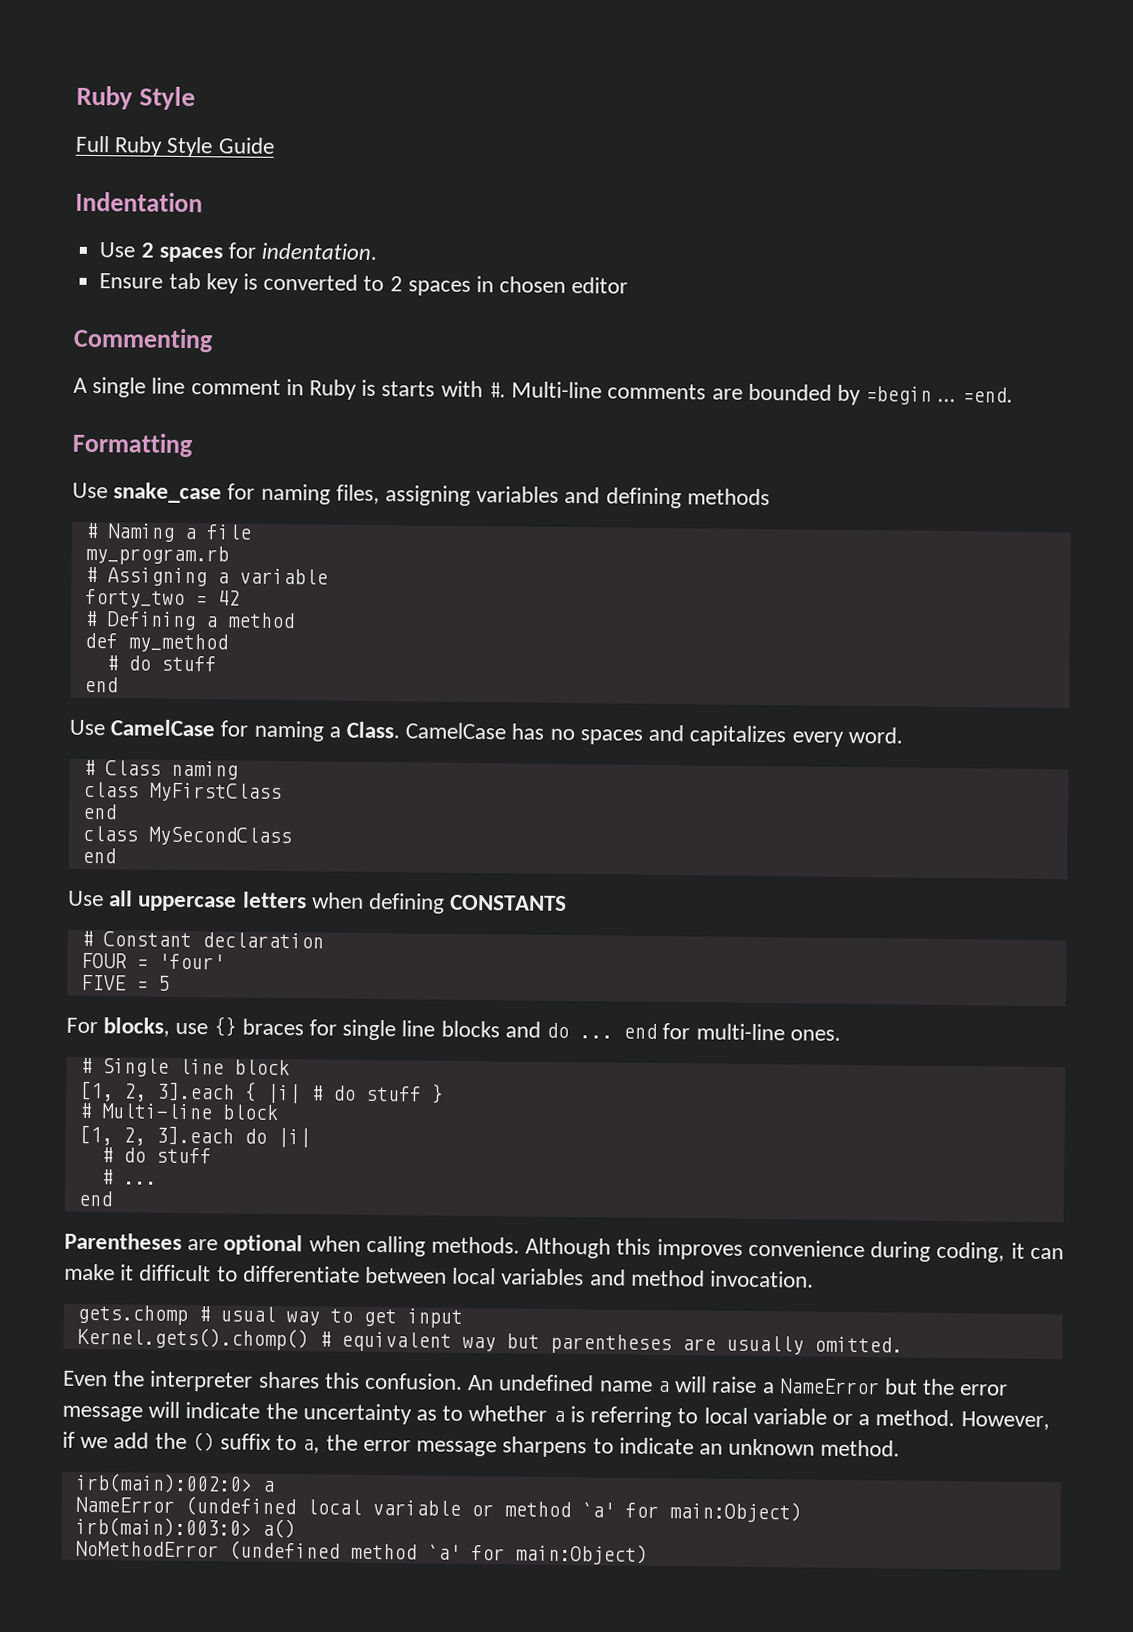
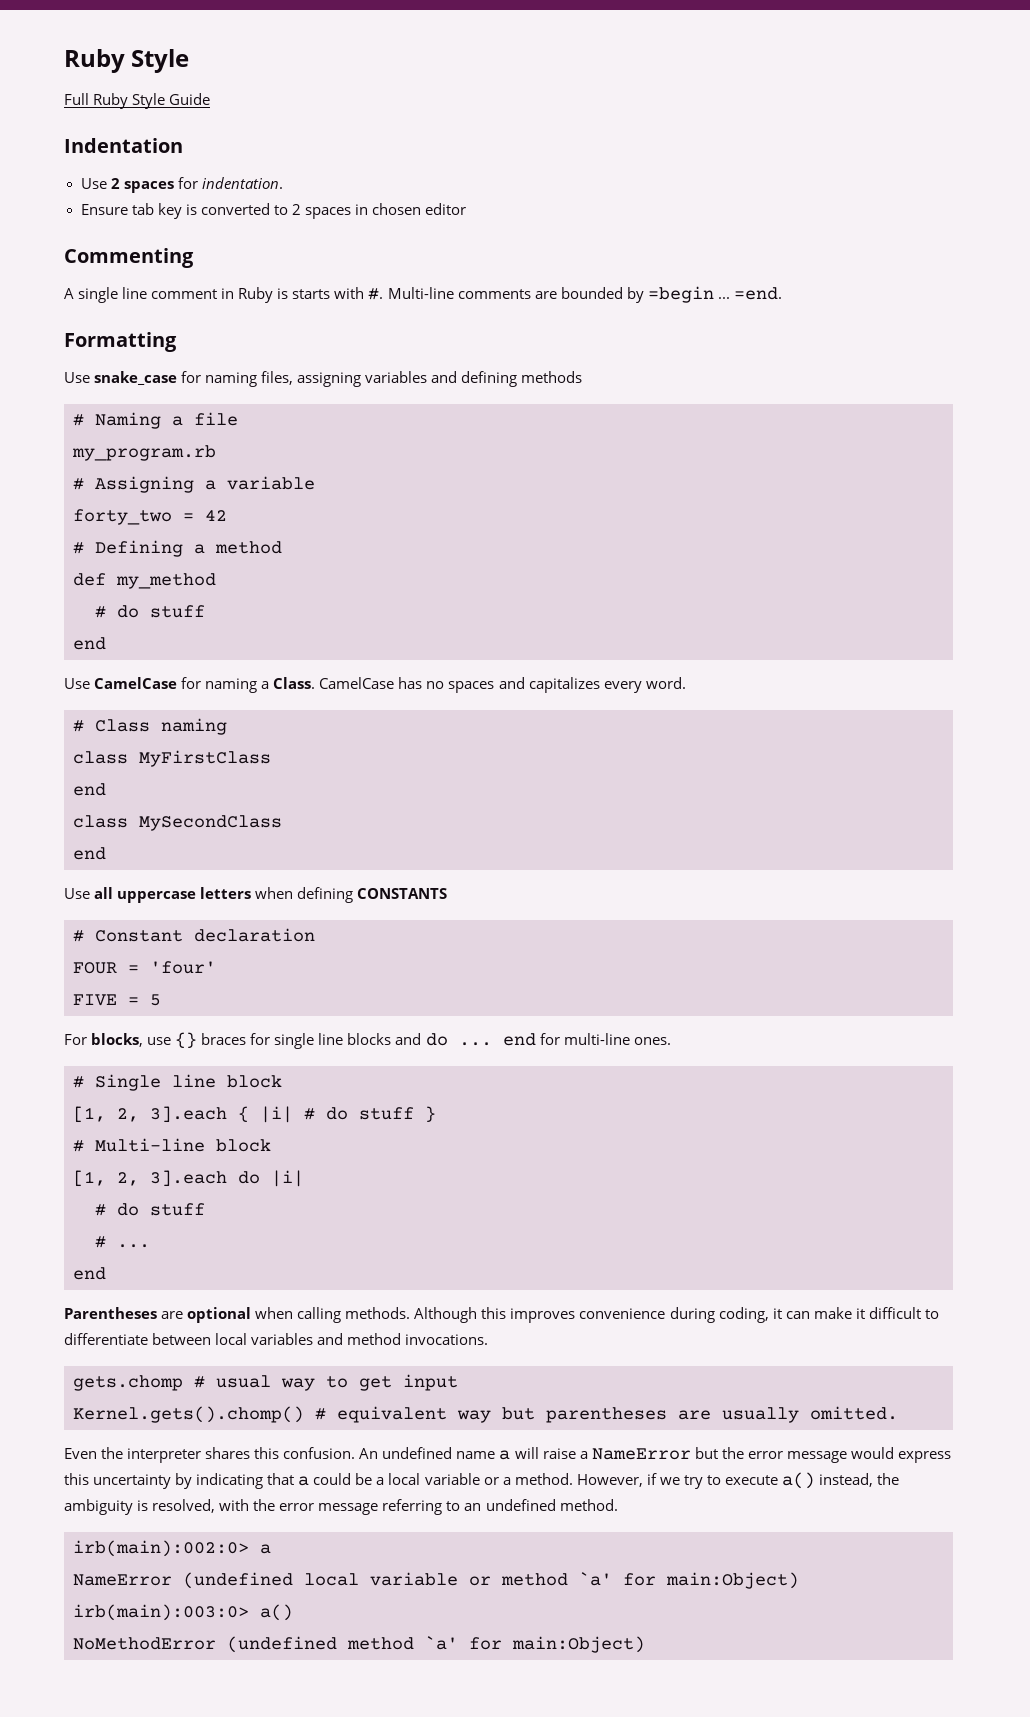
- Although this improves convenience during coding, it can make it difficult to differentiate between local variables and method invocation.
+ Although this improves convenience during coding, it can make it difficult to differentiate between local variables and method invocations.
- An undefined name a will raise a NameError but the error message will indicate the uncertainty as to whether a is referring to local variable or a method.
+ An undefined name a will raise a NameError but the error message would express this uncertainty by indicating that a could be a local variable or a method.
- However, if we add the () suffix to a, the error message sharpens to indicate an unknown method.
+ However, if we try to execute a() instead, the ambiguity is resolved, with the error message referring to an undefined method.

